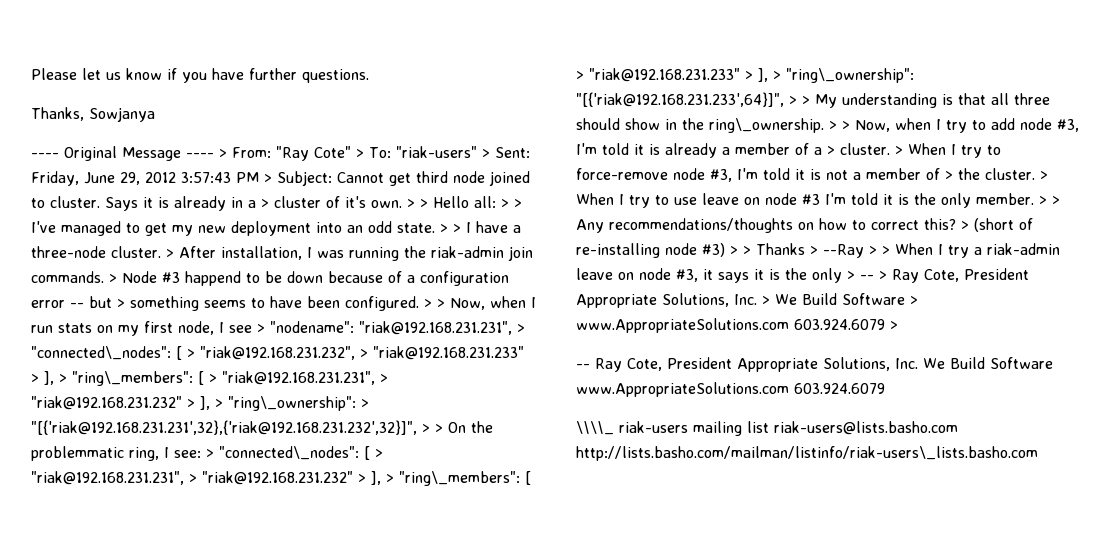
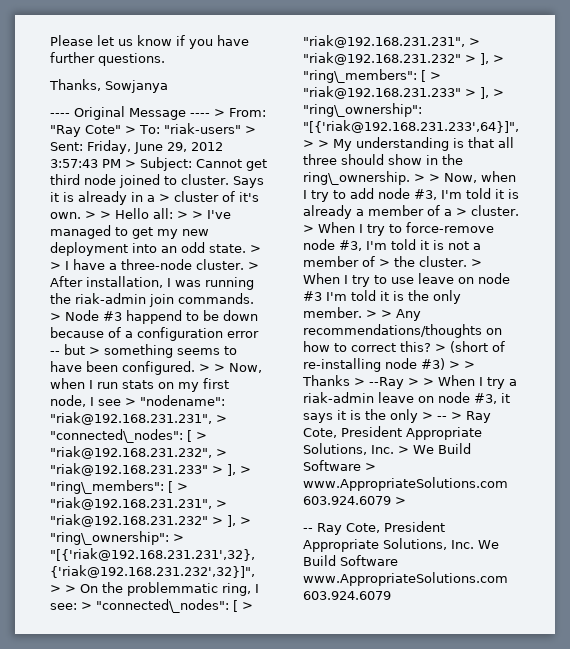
- \\\\_ riak-users mailing list riak-users@lists.basho.com http://lists.basho.com/mailman/listinfo/riak-users\_lists.basho.com

